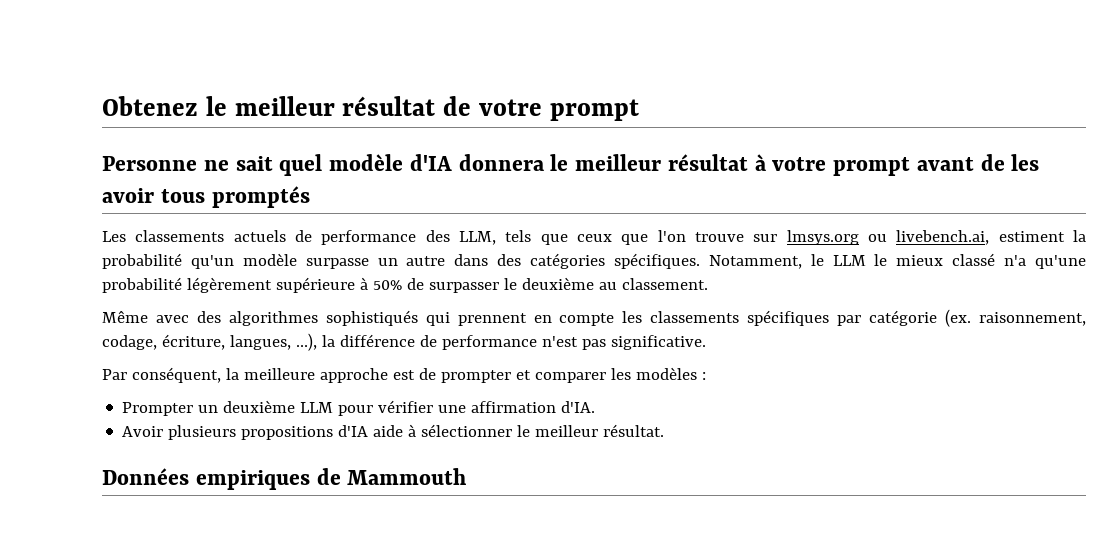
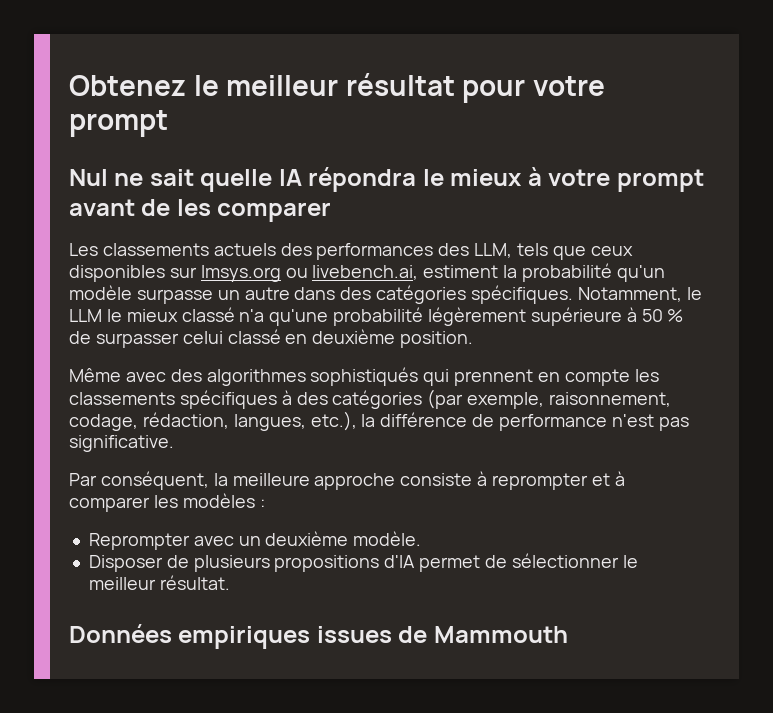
- Obtenez le meilleur résultat de votre prompt
+ Obtenez le meilleur résultat pour votre prompt
- Personne ne sait quel modèle d'IA donnera le meilleur résultat à votre prompt avant de les avoir tous promptés
+ Nul ne sait quelle IA répondra le mieux à votre prompt avant de les comparer
- Les classements actuels de performance des LLM, tels que ceux que l'on trouve sur lmsys.org ou livebench.ai, estiment la probabilité qu'un modèle surpasse un autre dans des catégories spécifiques.
+ Les classements actuels des performances des LLM, tels que ceux disponibles sur lmsys.org ou livebench.ai, estiment la probabilité qu'un modèle surpasse un autre dans des catégories spécifiques.
- Notamment, le LLM le mieux classé n'a qu'une probabilité légèrement supérieure à 50% de surpasser le deuxième au classement.
+ Notamment, le LLM le mieux classé n'a qu'une probabilité légèrement supérieure à 50 % de surpasser celui classé en deuxième position.
- Même avec des algorithmes sophistiqués qui prennent en compte les classements spécifiques par catégorie (ex. raisonnement, codage, écriture, langues, …), la différence de performance n'est pas significative.
+ Même avec des algorithmes sophistiqués qui prennent en compte les classements spécifiques à des catégories (par exemple, raisonnement, codage, rédaction, langues, etc.), la différence de performance n'est pas significative.
- Par conséquent, la meilleure approche est de prompter et comparer les modèles :
+ Par conséquent, la meilleure approche consiste à reprompter et à comparer les modèles :
- Prompter un deuxième LLM pour vérifier une affirmation d'IA.
- Avoir plusieurs propositions d'IA aide à sélectionner le meilleur résultat.
+ Reprompter avec un deuxième modèle.
+ Disposer de plusieurs propositions d'IA permet de sélectionner le meilleur résultat.
- Données empiriques de Mammouth
+ Données empiriques issues de Mammouth

